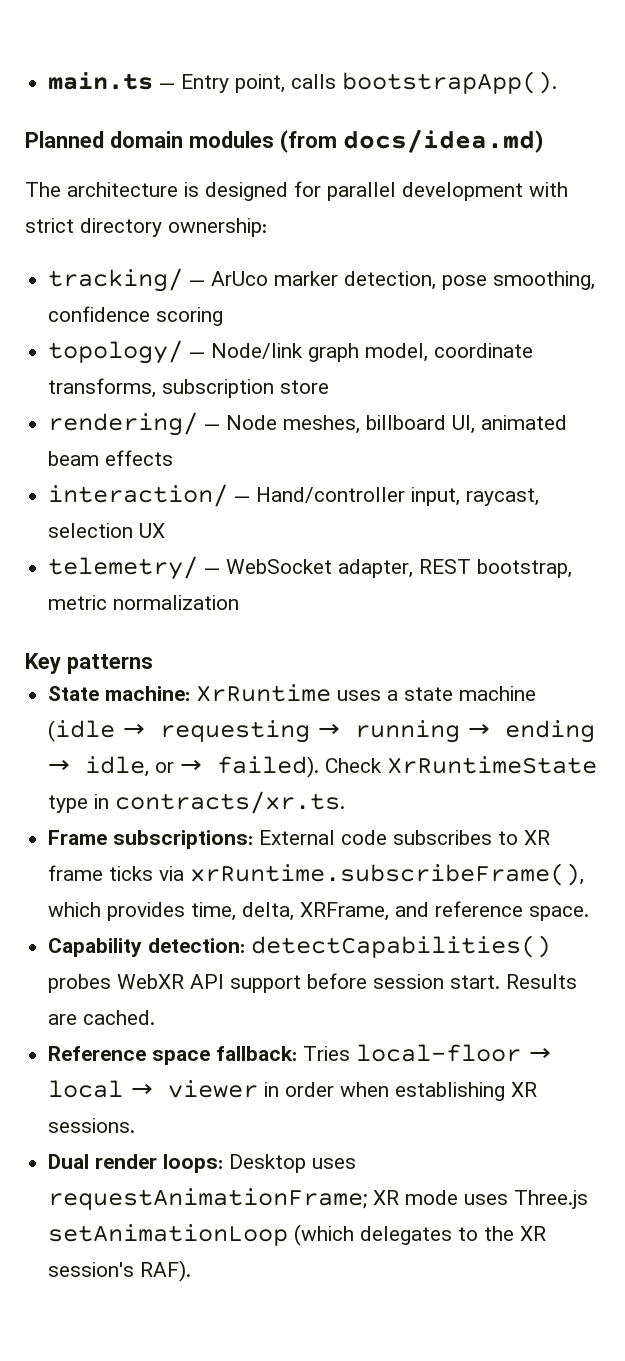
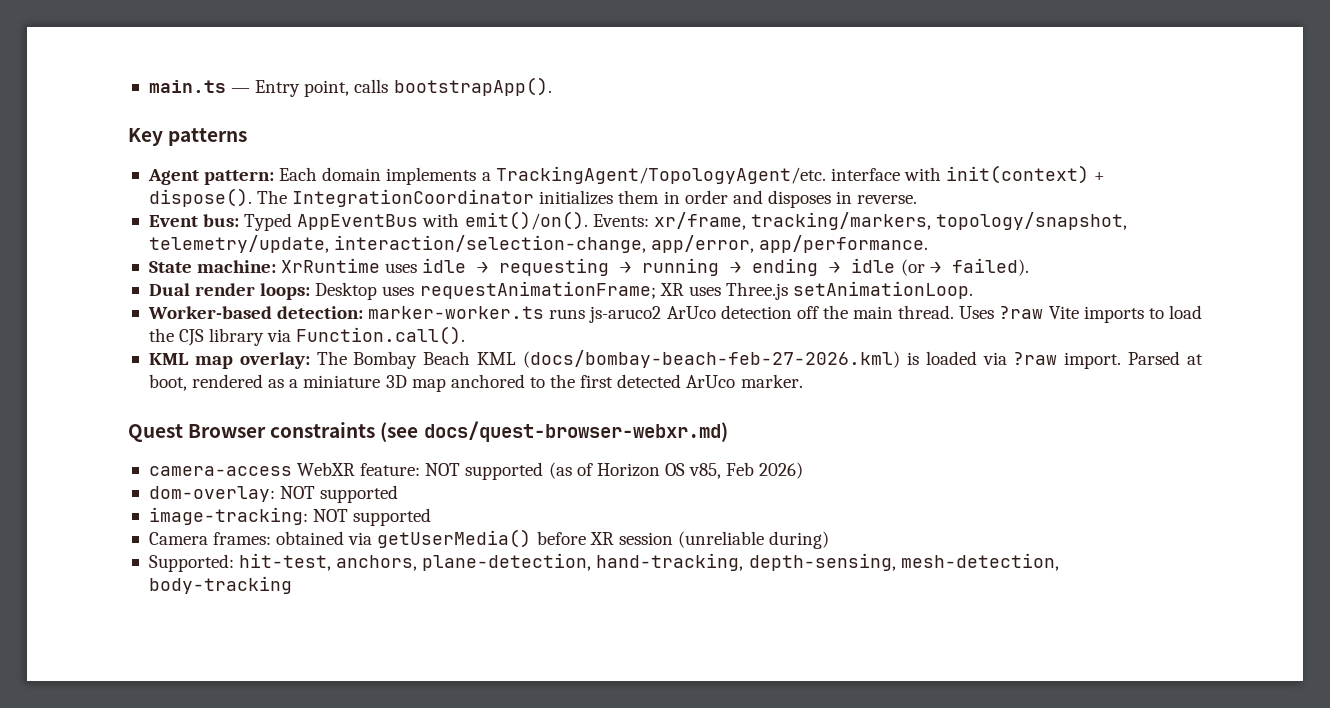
- Planned domain modules (from docs/idea.md)
- The architecture is designed for parallel development with strict directory ownership:
- tracking/ — ArUco marker detection, pose smoothing, confidence scoring
- topology/ — Node/link graph model, coordinate transforms, subscription store
- rendering/ — Node meshes, billboard UI, animated beam effects
- interaction/ — Hand/controller input, raycast, selection UX
- telemetry/ — WebSocket adapter, REST bootstrap, metric normalization
  Key patterns
+ Agent pattern: Each domain implements a TrackingAgent/TopologyAgent/etc. interface with init(context) + dispose(). The IntegrationCoordinator initializes them in order and disposes in reverse.
+ Event bus: Typed AppEventBus with emit()/on(). Events: xr/frame, tracking/markers, topology/snapshot, telemetry/update, interaction/selection-change, app/error, app/performance.
- State machine: XrRuntime uses a state machine (idle → requesting → running → ending → idle, or → failed). Check XrRuntimeState type in contracts/xr.ts.
- Frame subscriptions: External code subscribes to XR frame ticks via xrRuntime.subscribeFrame(), which provides time, delta, XRFrame, and reference space.
- Capability detection: detectCapabilities() probes WebXR API support before session start. Results are cached.
- Reference space fallback: Tries local-floor → local → viewer in order when establishing XR sessions.
+ State machine: XrRuntime uses idle → requesting → running → ending → idle (or → failed).
- Dual render loops: Desktop uses requestAnimationFrame; XR mode uses Three.js setAnimationLoop (which delegates to the XR session's RAF).
+ Dual render loops: Desktop uses requestAnimationFrame; XR uses Three.js setAnimationLoop.
+ Worker-based detection: marker-worker.ts runs js-aruco2 ArUco detection off the main thread. Uses ?raw Vite imports to load the CJS library via Function.call().
+ KML map overlay: The Bombay Beach KML (docs/bombay-beach-feb-27-2026.kml) is loaded via ?raw import. Parsed at boot, rendered as a miniature 3D map anchored to the first detected ArUco marker.
+ Quest Browser constraints (see docs/quest-browser-webxr.md)
+ camera-access WebXR feature: NOT supported (as of Horizon OS v85, Feb 2026)
+ dom-overlay: NOT supported
+ image-tracking: NOT supported
+ Camera frames: obtained via getUserMedia() before XR session (unreliable during)
+ Supported: hit-test, anchors, plane-detection, hand-tracking, depth-sensing, mesh-detection, body-tracking

